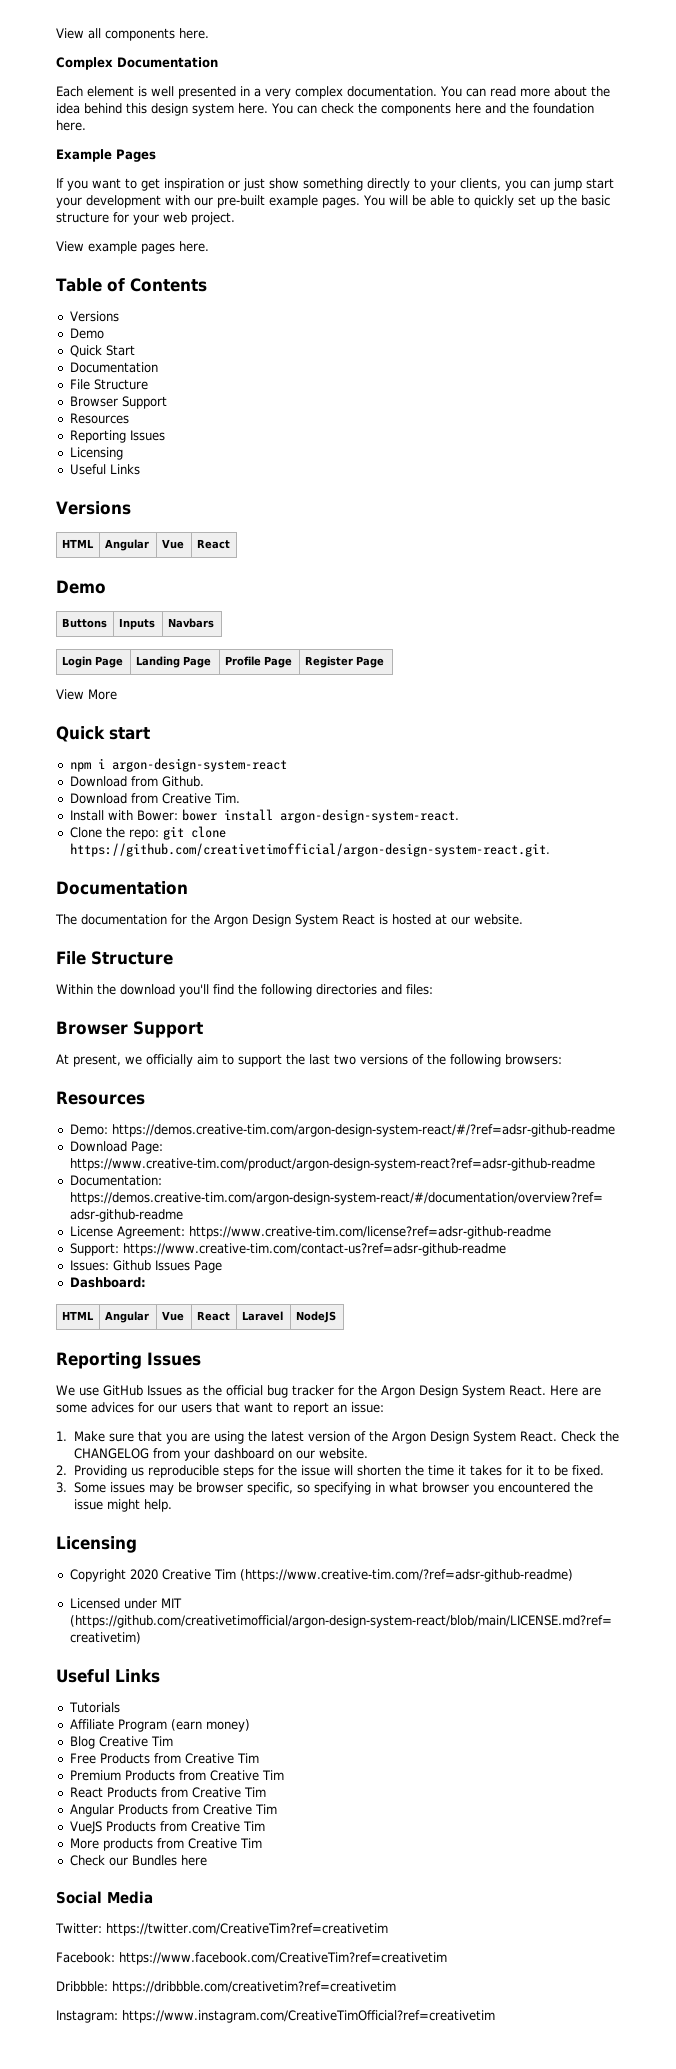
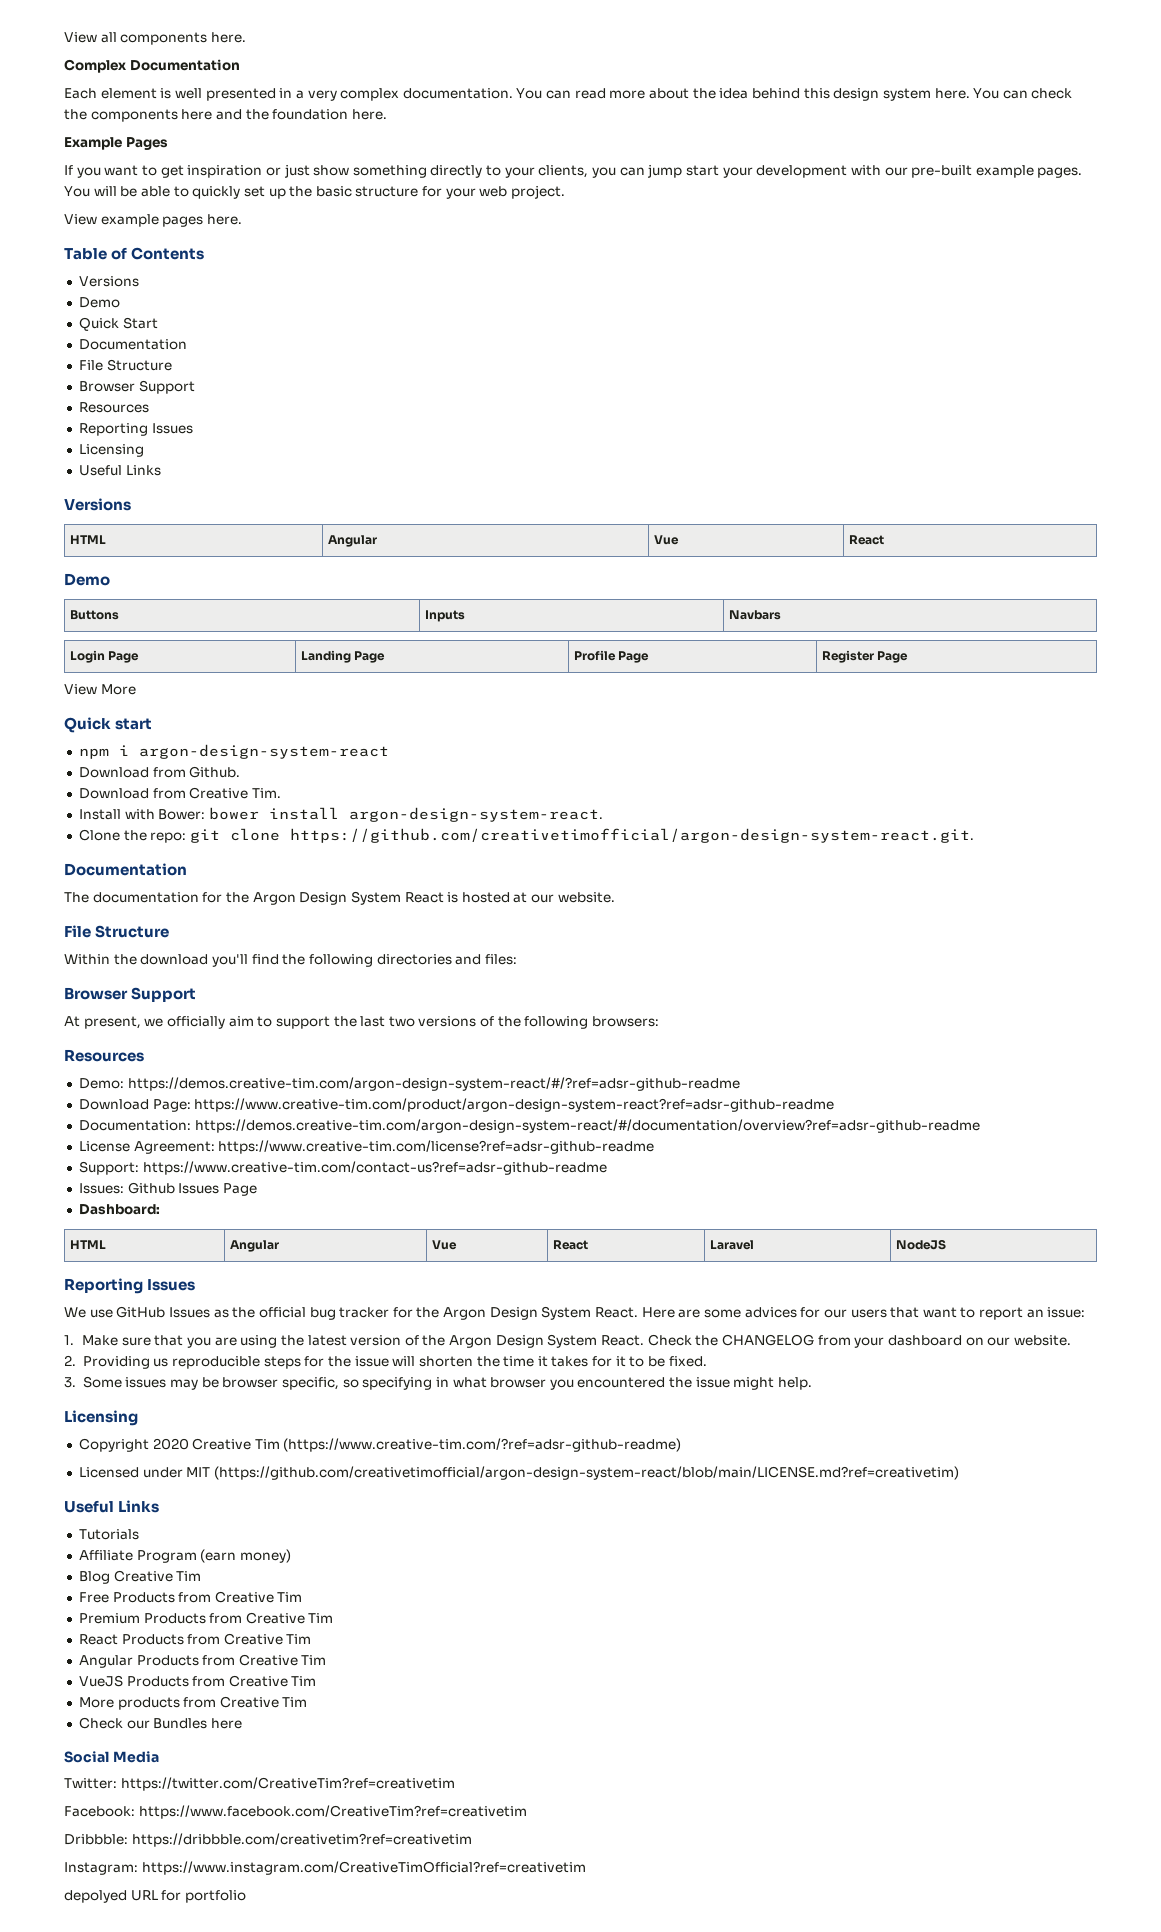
+ depolyed URL for portfolio

